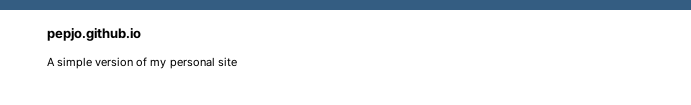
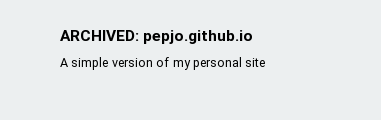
- pepjo.github.io
+ ARCHIVED: pepjo.github.io

